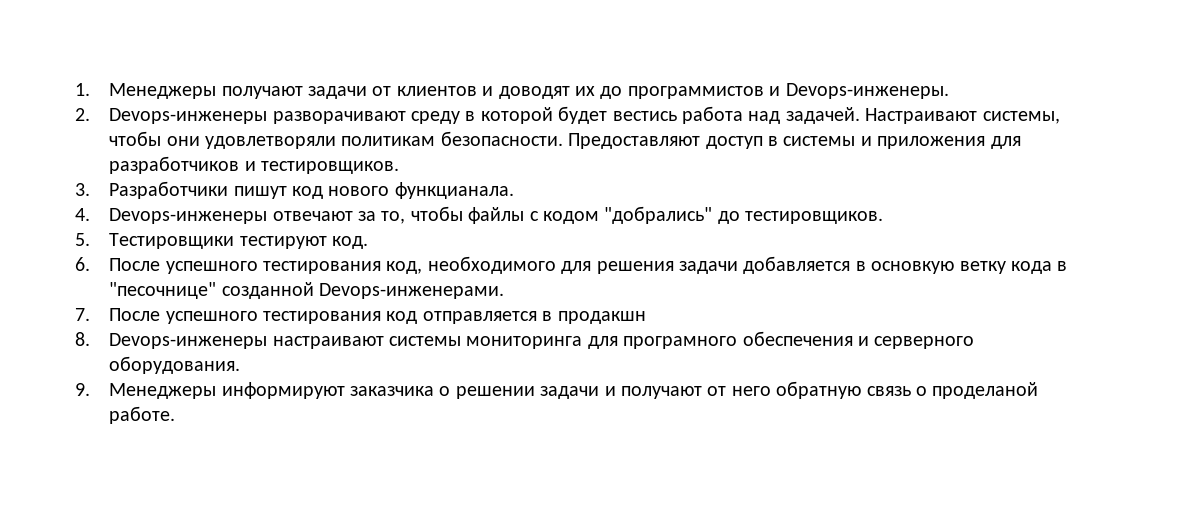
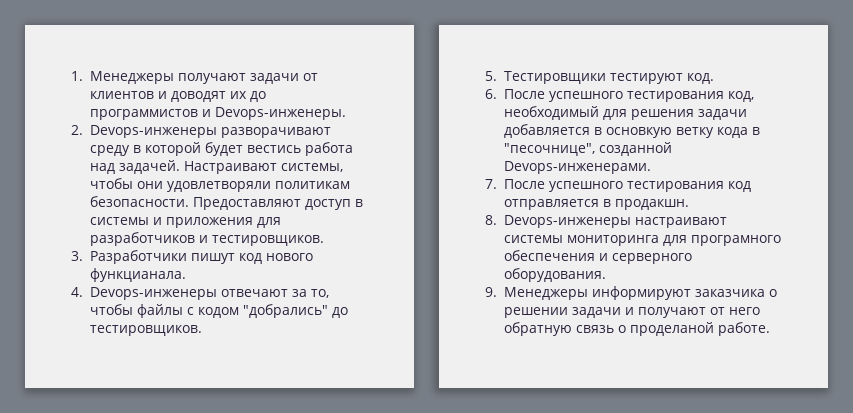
- 6. После успешного тестирования код, необходимого для решения задачи добавляется в основкую ветку кода в "песочнице" созданной Devops-инженерами.
+ 6. После успешного тестирования код, необходимый для решения задачи добавляется в основкую ветку кода в "песочнице", созданной Devops-инженерами.
- 7. После успешного тестирования код отправляется в продакшн
+ 7. После успешного тестирования код отправляется в продакшн.

